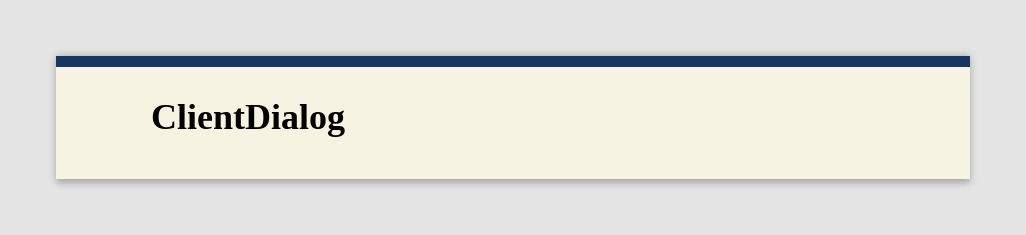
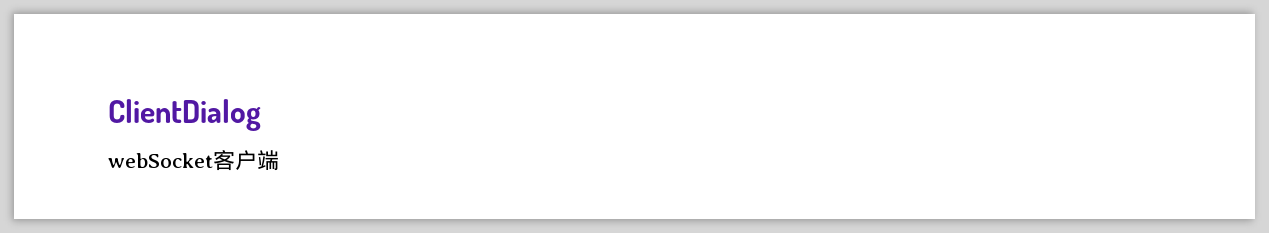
+ webSocket客户端

